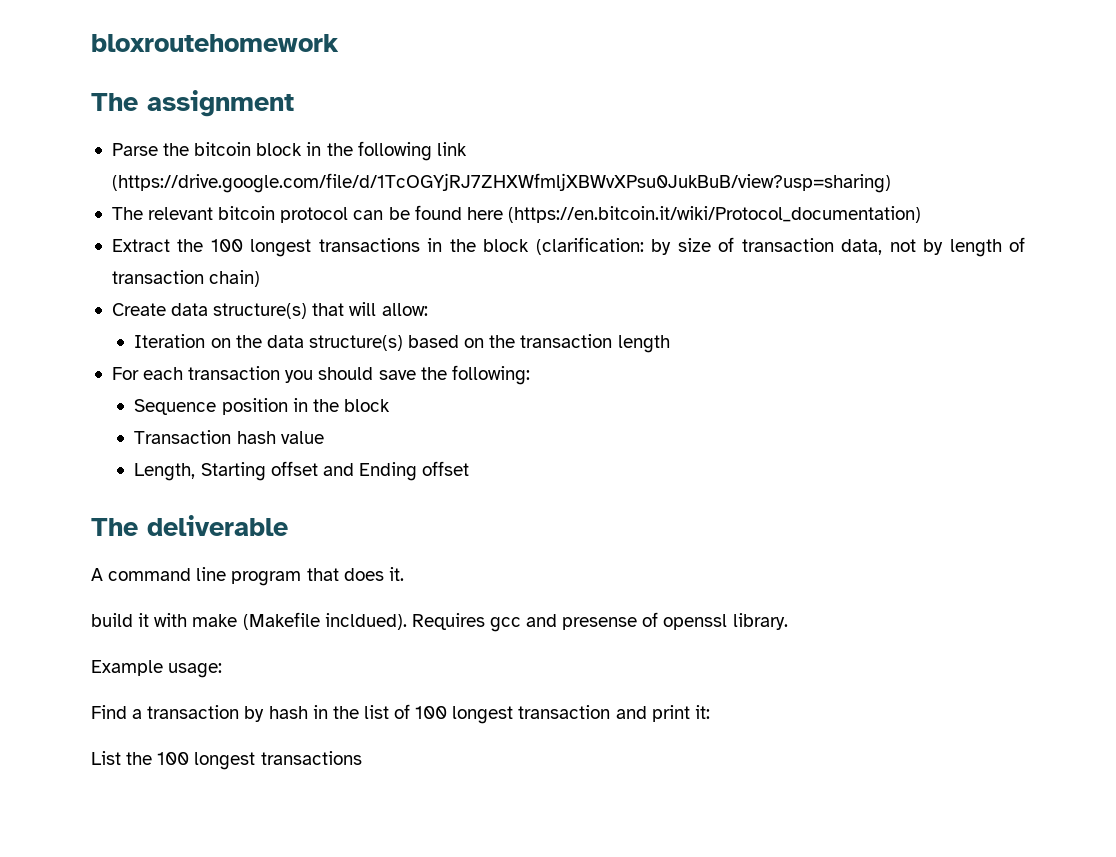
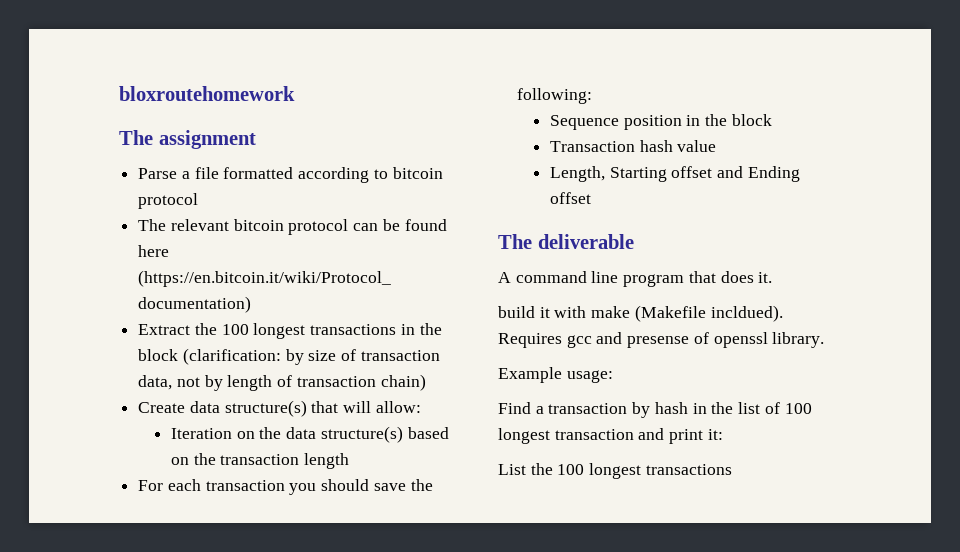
- Parse the bitcoin block in the following link (https://drive.google.com/file/d/1TcOGYjRJ7ZHXWfmljXBWvXPsu0JukBuB/view?usp=sharing)
+ Parse a file formatted according to bitcoin protocol

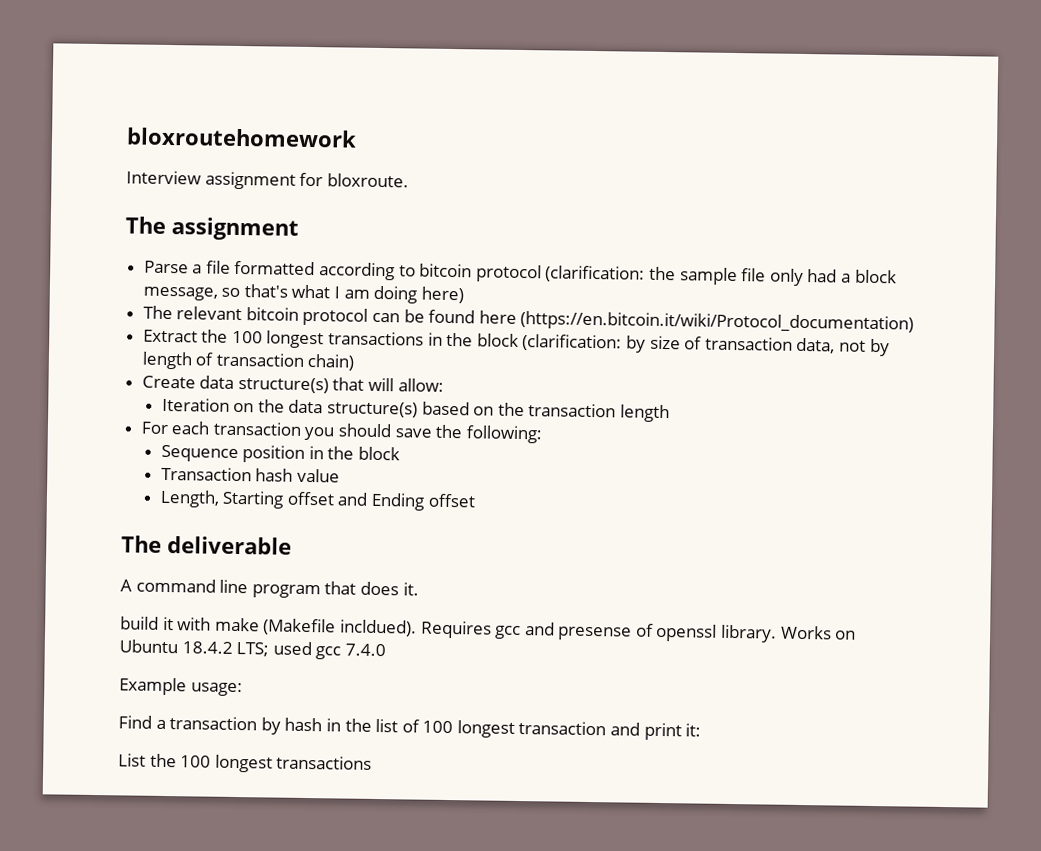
+ Interview assignment for bloxroute.
- Parse a file formatted according to bitcoin protocol
+ Parse a file formatted according to bitcoin protocol (clarification: the sample file only had a block message, so that's what I am doing here)
+ Works on Ubuntu 18.4.2 LTS; used gcc 7.4.0

